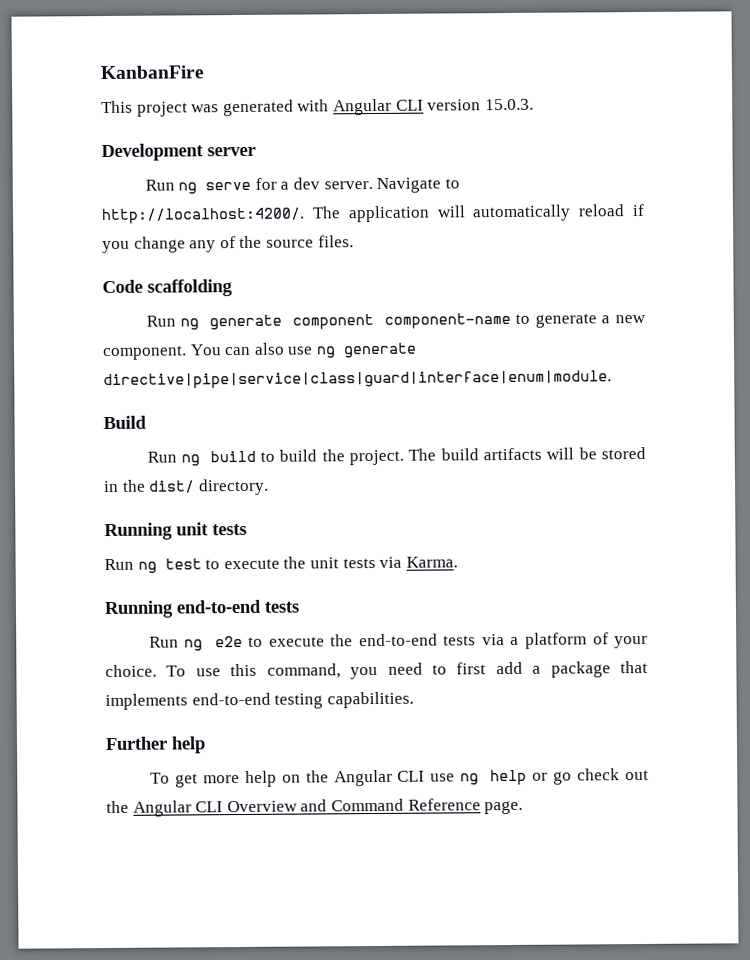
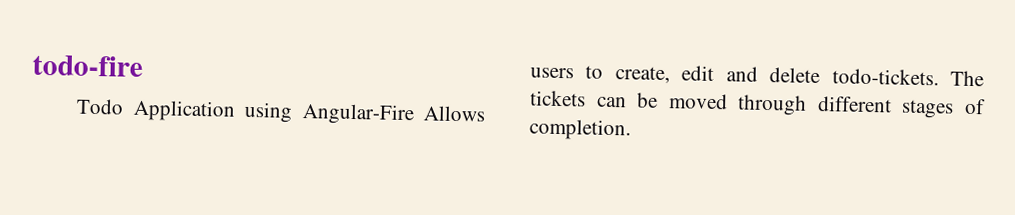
- KanbanFire
- This project was generated with Angular CLI version 15.0.3.
- Development server
- Run ng serve for a dev server. Navigate to http://localhost:4200/. The application will automatically reload if you change any of the source files.
- Code scaffolding
- Run ng generate component component-name to generate a new component. You can also use ng generate directive|pipe|service|class|guard|interface|enum|module.
- Build
- Run ng build to build the project. The build artifacts will be stored in the dist/ directory.
- Running unit tests
- Run ng test to execute the unit tests via Karma.
- Running end-to-end tests
- Run ng e2e to execute the end-to-end tests via a platform of your choice. To use this command, you need to first add a package that implements end-to-end testing capabilities.
- Further help
- To get more help on the Angular CLI use ng help or go check out the Angular CLI Overview and Command Reference page.
+ todo-fire
+ Todo Application using Angular-Fire Allows users to create, edit and delete todo-tickets. The tickets can be moved through different stages of completion.

